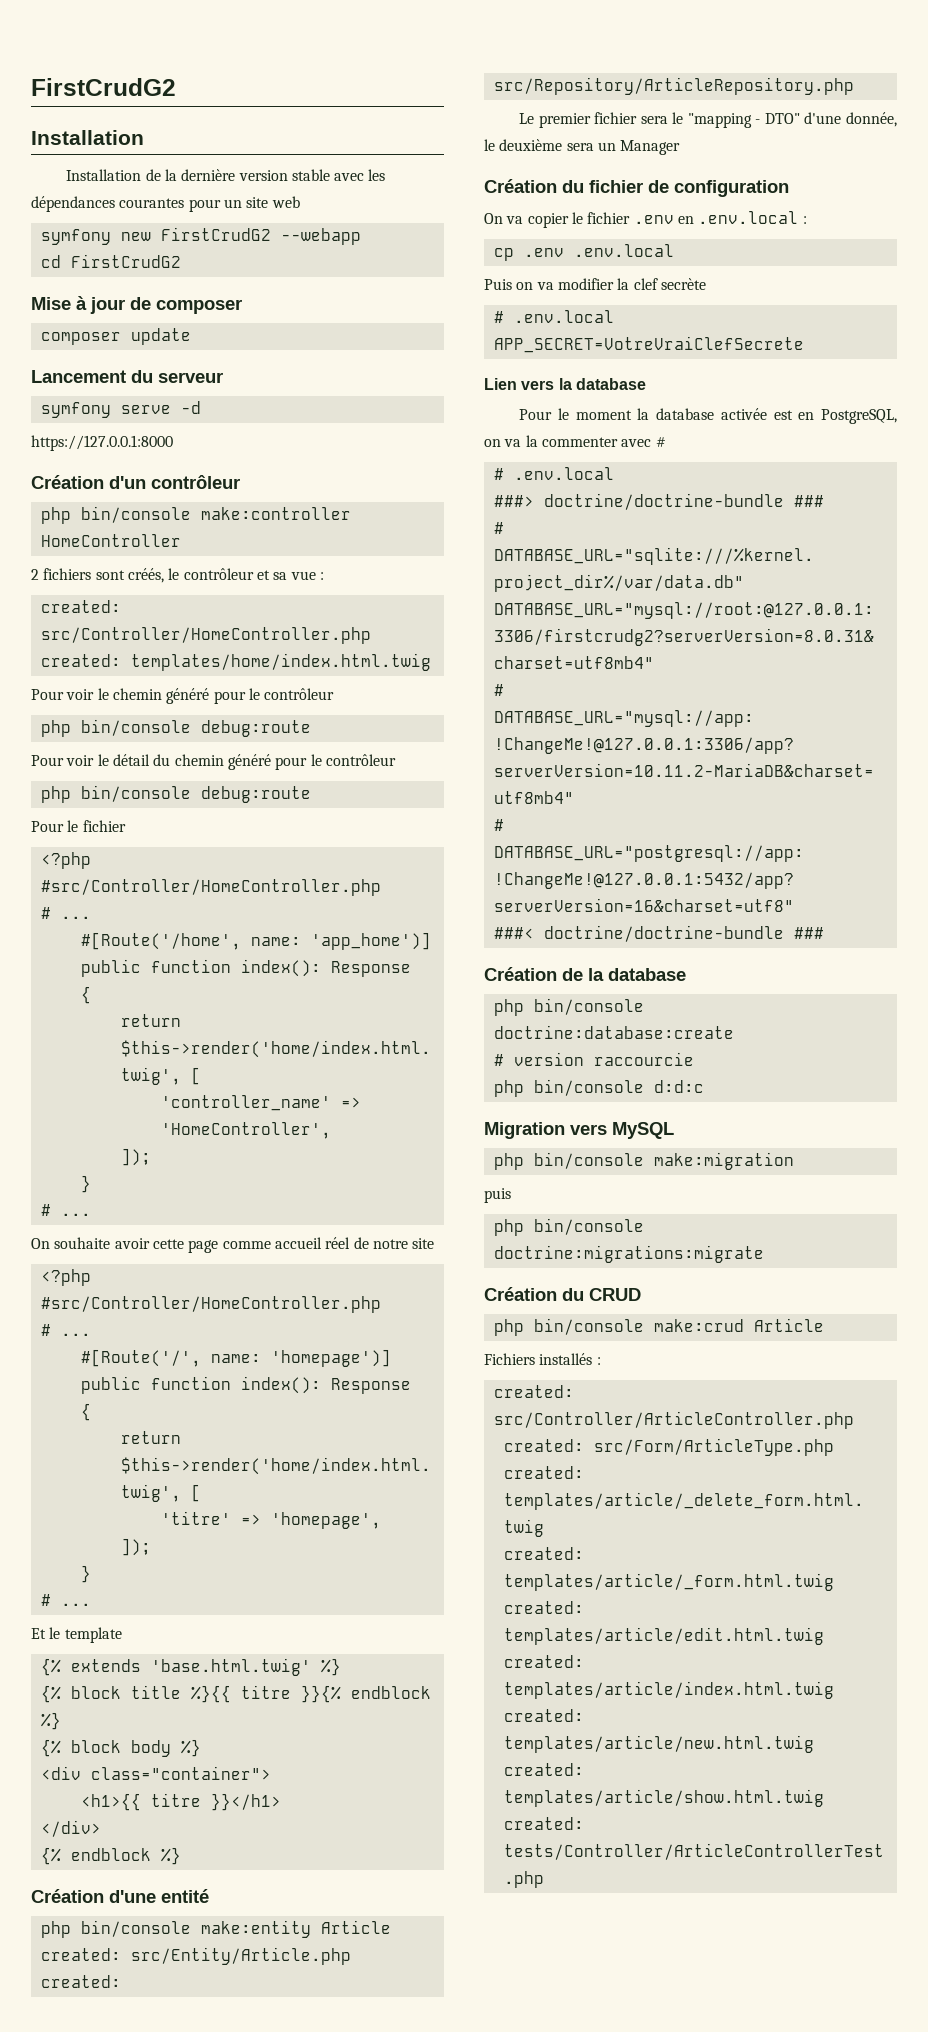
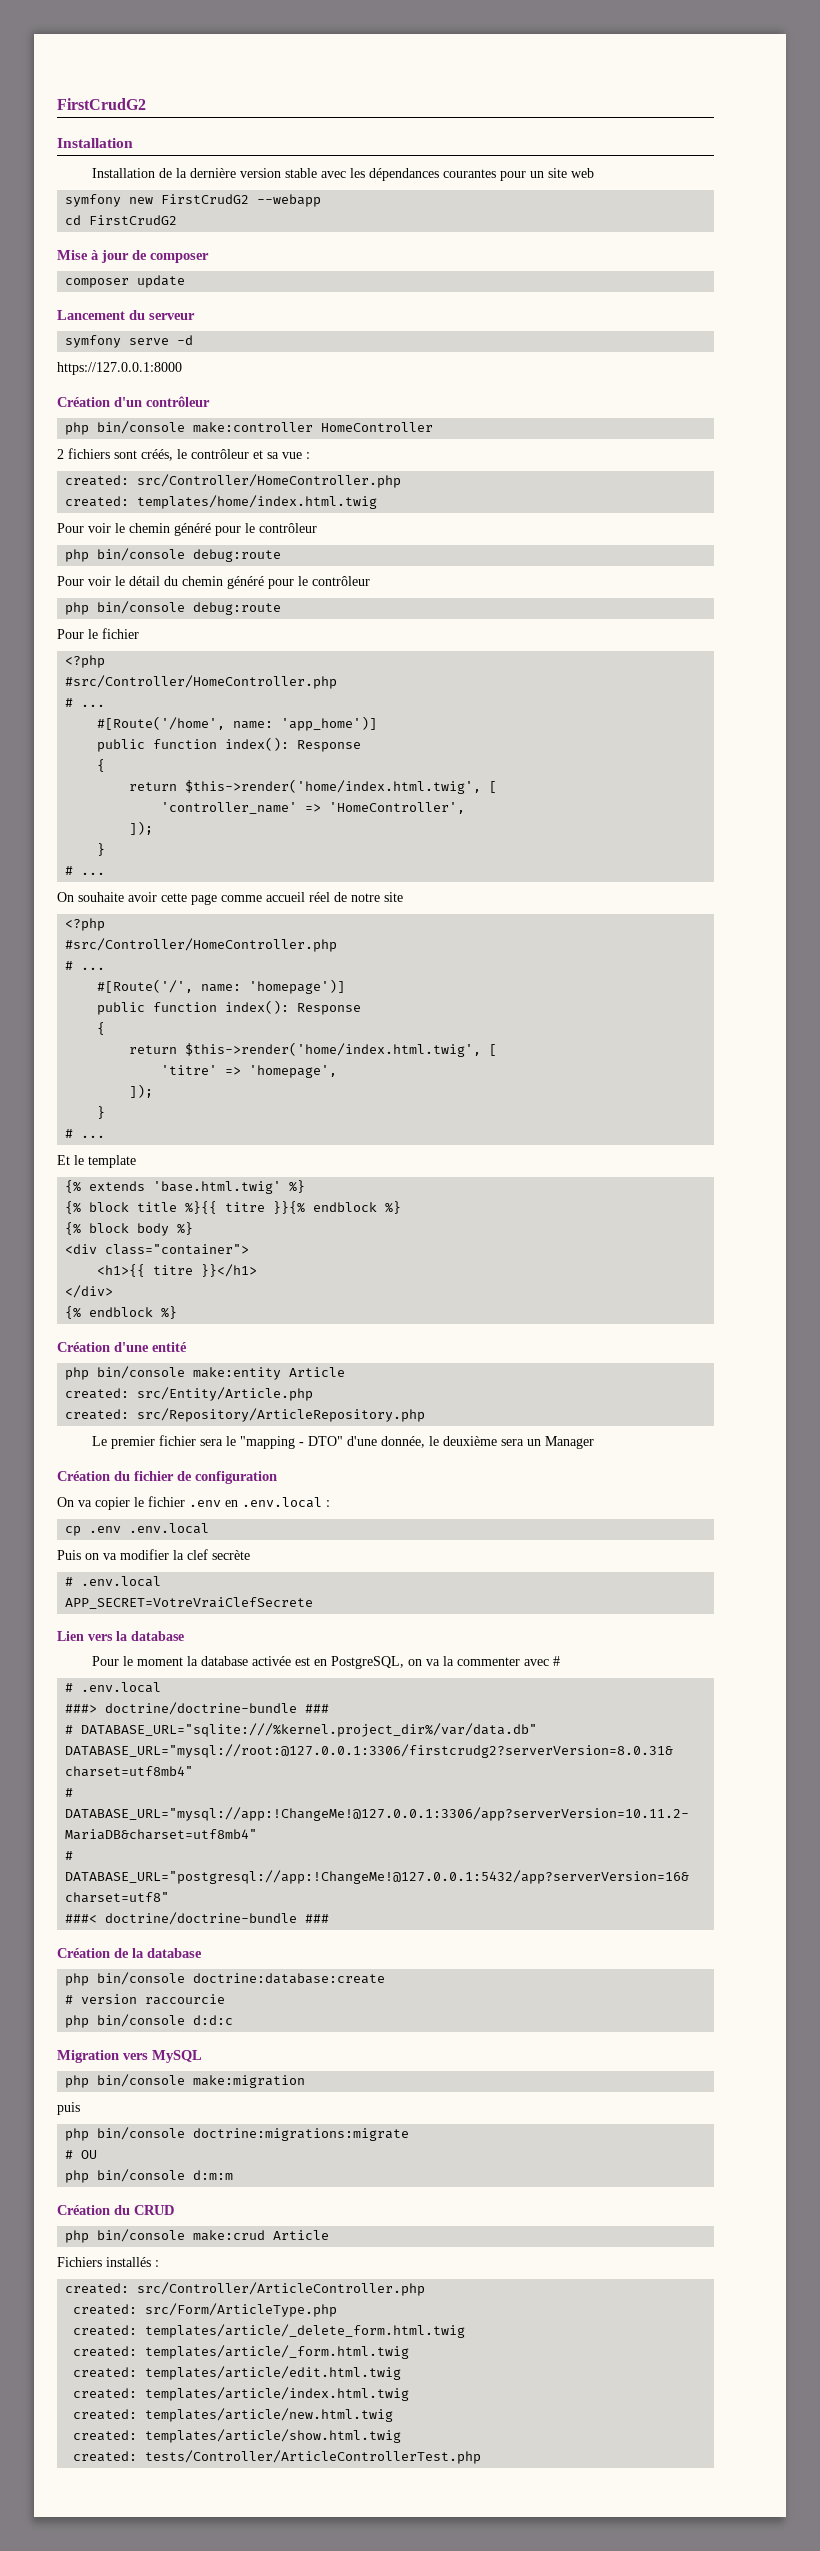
+ # OU
+ php bin/console d:m:m

